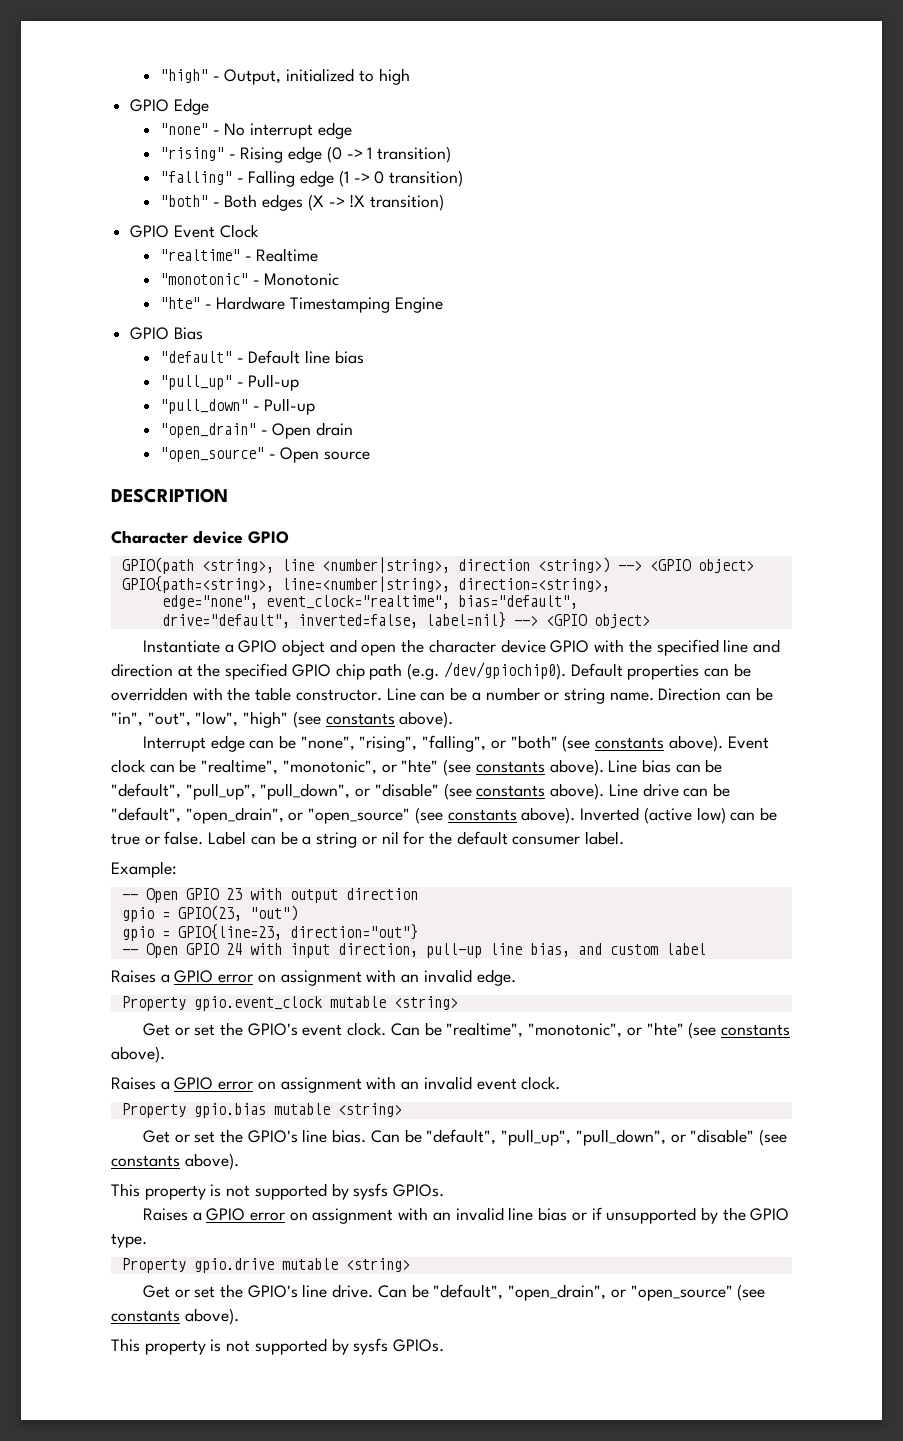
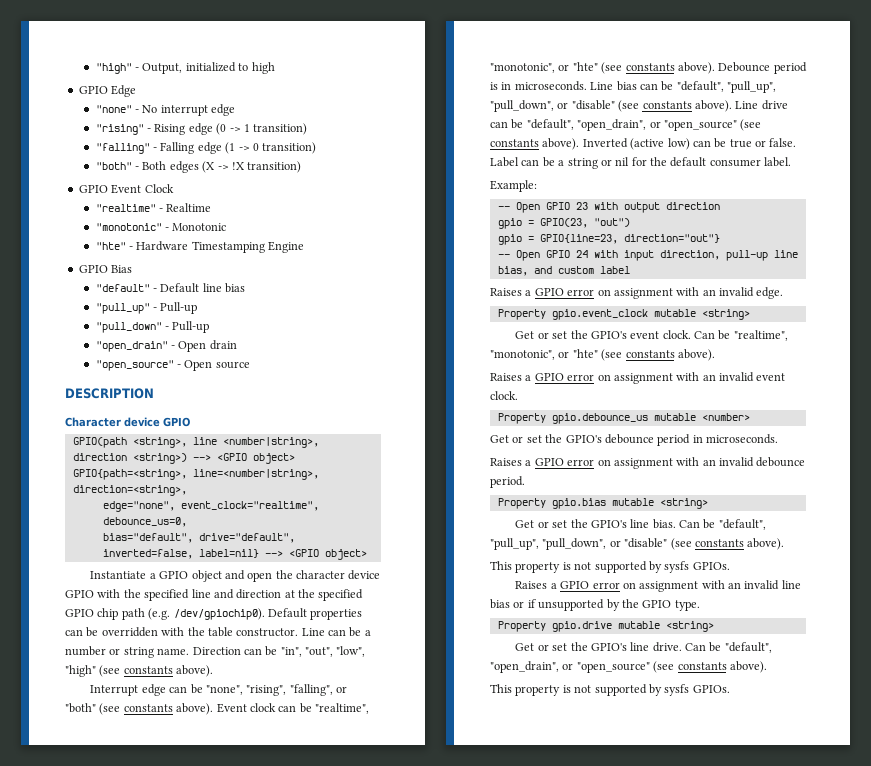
- edge="none", event_clock="realtime", bias="default",
- drive="default", inverted=false, label=nil} --> <GPIO object>
+ edge="none", event_clock="realtime", debounce_us=0,
+ bias="default", drive="default", inverted=false, label=nil} --> <GPIO object>
+ Debounce period is in microseconds.
+ Property gpio.debounce_us mutable <number>
+ Get or set the GPIO's debounce period in microseconds.
+ Raises a GPIO error on assignment with an invalid debounce period.

